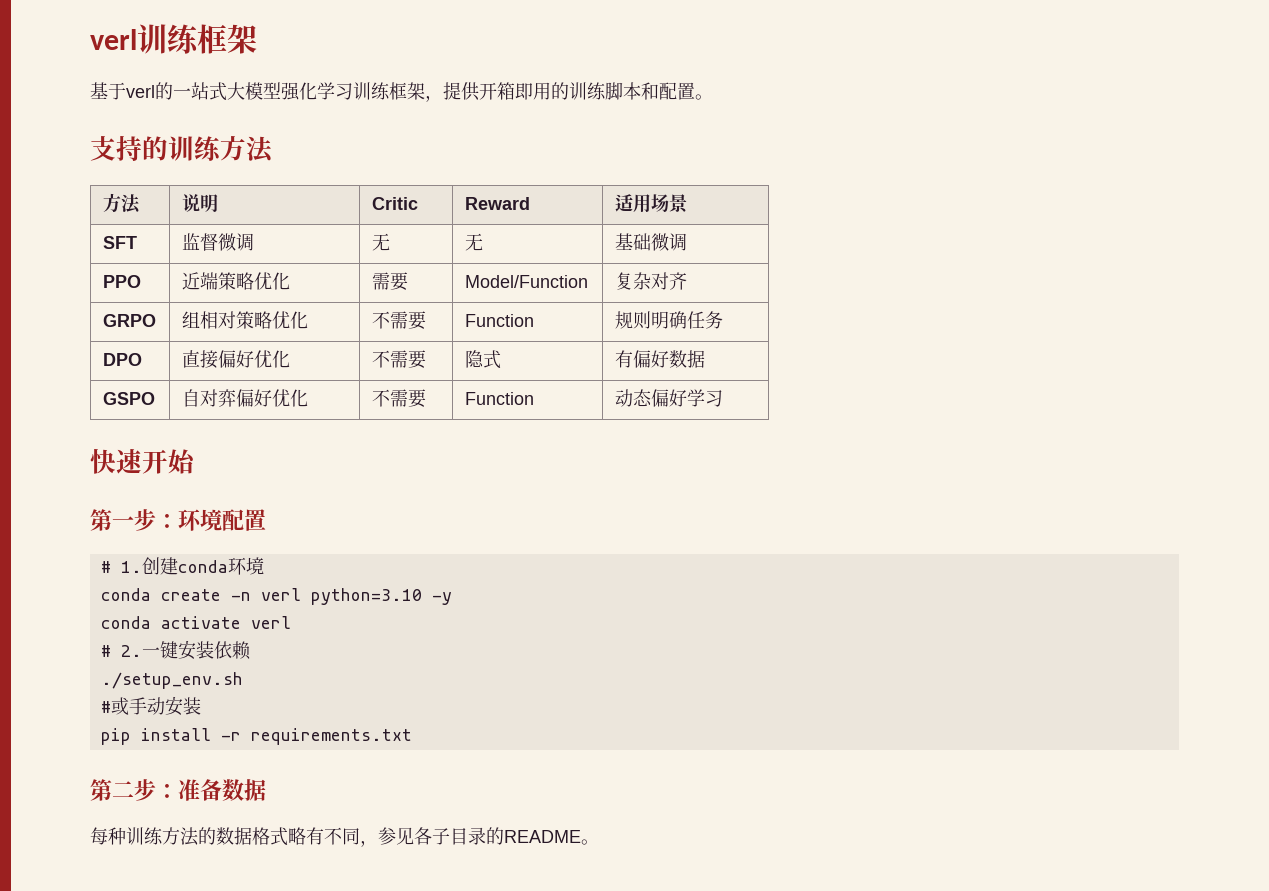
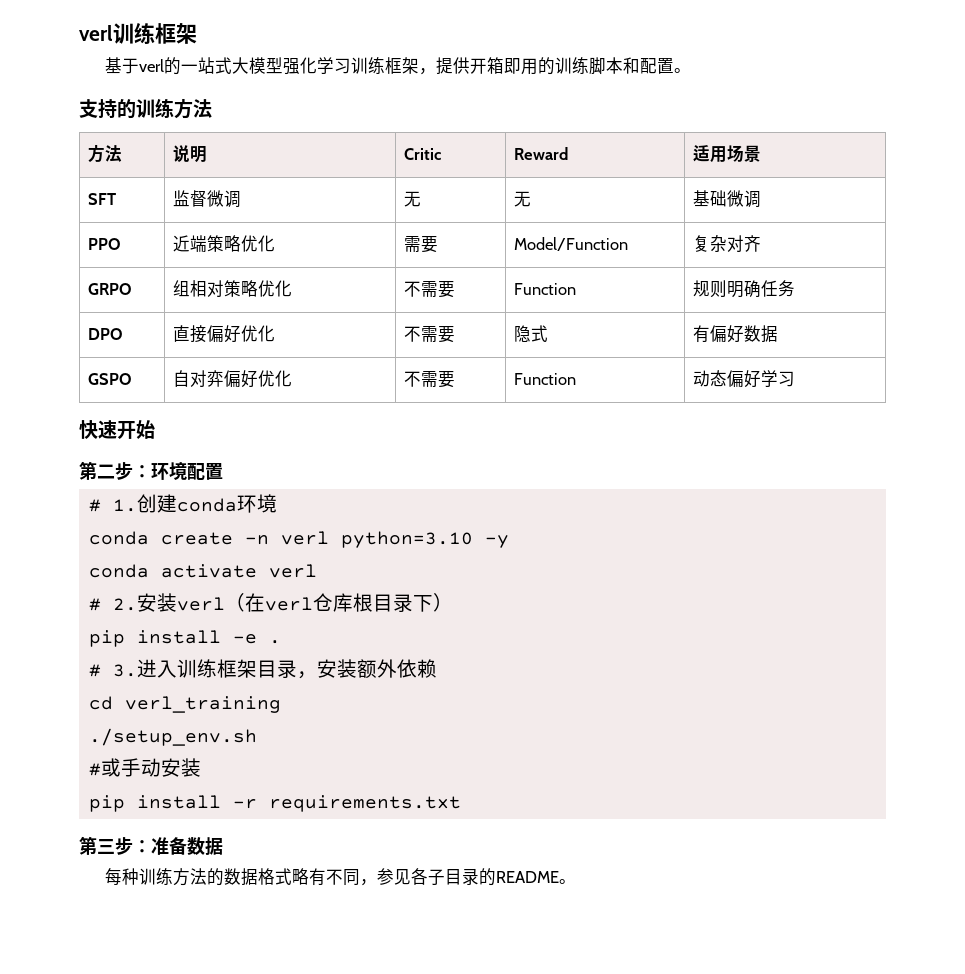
- 第一步：环境配置
+ 第二步：环境配置
- # 2.一键安装依赖
+ # 2.安装verl（在verl仓库根目录下）
+ pip install -e .
+ # 3.进入训练框架目录，安装额外依赖
+ cd verl_training
- 第二步：准备数据
+ 第三步：准备数据

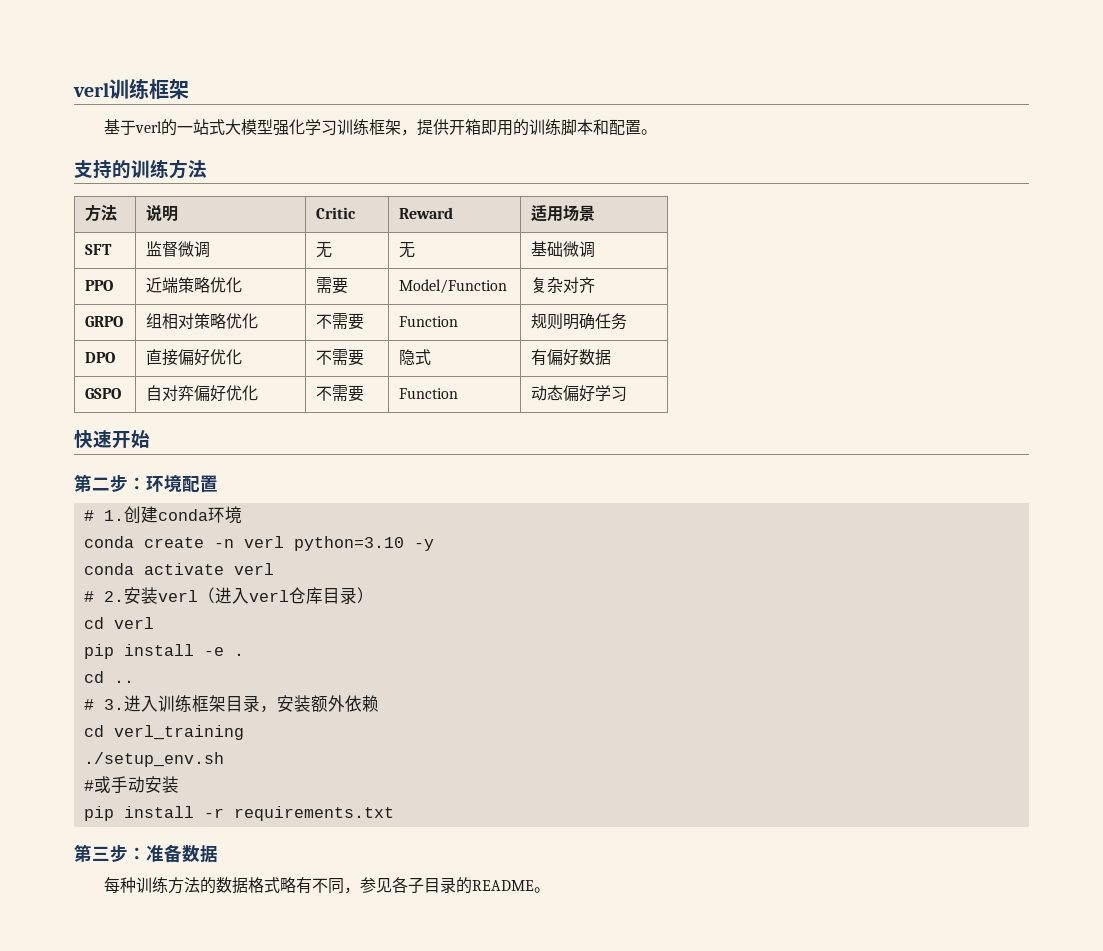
- # 2.安装verl（在verl仓库根目录下）
+ # 2.安装verl（进入verl仓库目录）
+ cd verl
+ cd ..

